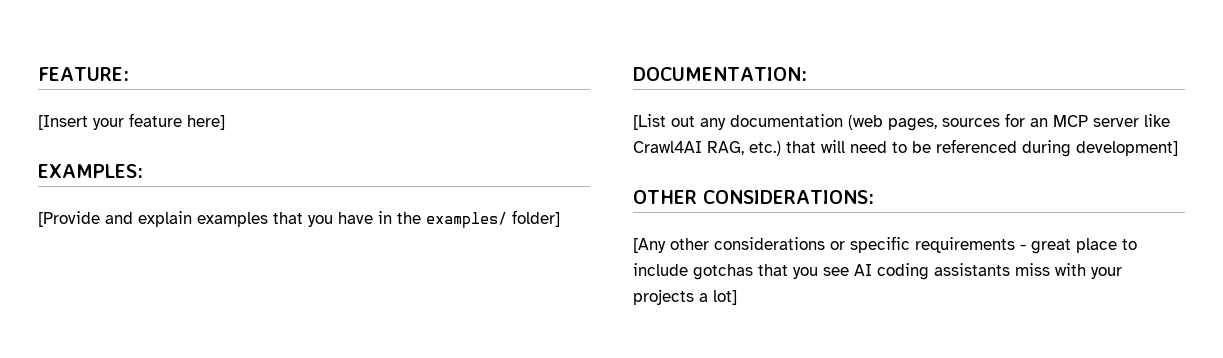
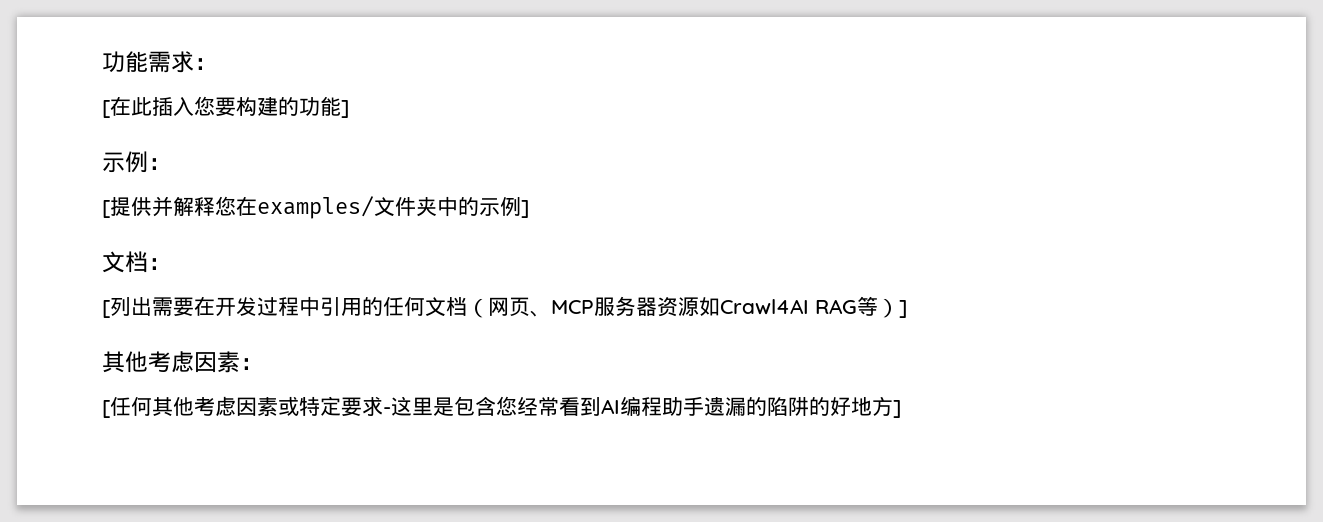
- FEATURE:
- [Insert your feature here]
- EXAMPLES:
- [Provide and explain examples that you have in the examples/ folder]
- DOCUMENTATION:
- [List out any documentation (web pages, sources for an MCP server like Crawl4AI RAG, etc.) that will need to be referenced during development]
- OTHER CONSIDERATIONS:
- [Any other considerations or specific requirements - great place to include gotchas that you see AI coding assistants miss with your projects a lot]
+ 功能需求：
+ [在此插入您要构建的功能]
+ 示例：
+ [提供并解释您在examples/文件夹中的示例]
+ 文档：
+ [列出需要在开发过程中引用的任何文档（网页、MCP服务器资源如Crawl4AI RAG等）]
+ 其他考虑因素：
+ [任何其他考虑因素或特定要求-这里是包含您经常看到AI编程助手遗漏的陷阱的好地方]

